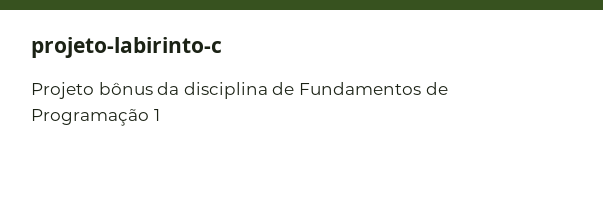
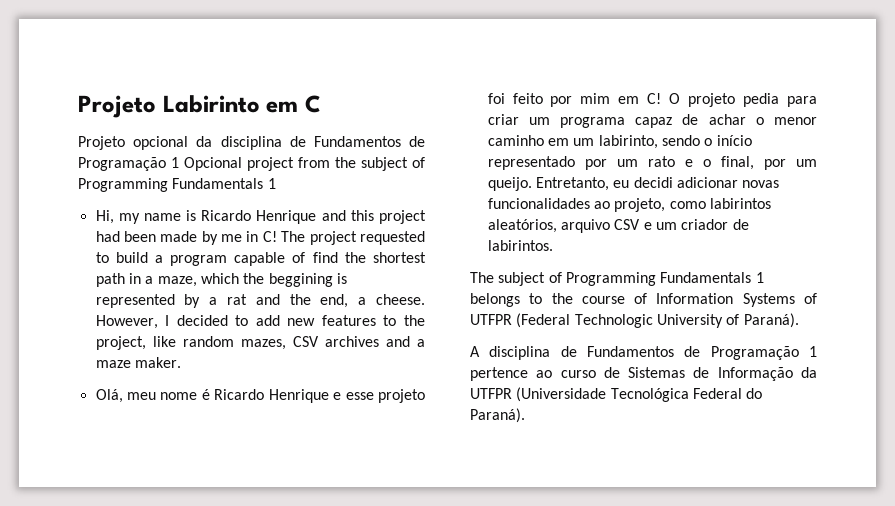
- projeto-labirinto-c
- Projeto bônus da disciplina de Fundamentos de Programação 1
+ Projeto Labirinto em C
+ Projeto opcional da disciplina de Fundamentos de Programação 1 Opcional project from the subject of Programming Fundamentals 1
+ Hi, my name is Ricardo Henrique and this project had been made by me in C! The project requested to build a program capable of find the shortest path in a maze, which the beggining is represented by a rat and the end, a cheese. However, I decided to add new features to the project, like random mazes, CSV archives and a maze maker.
+ Olá, meu nome é Ricardo Henrique e esse projeto foi feito por mim em C! O projeto pedia para criar um programa capaz de achar o menor caminho em um labirinto, sendo o início representado por um rato e o final, por um queijo. Entretanto, eu decidi adicionar novas funcionalidades ao projeto, como labirintos aleatórios, arquivo CSV e um criador de labirintos.
+ The subject of Programming Fundamentals 1 belongs to the course of Information Systems of UTFPR (Federal Technologic University of Paraná).
+ A disciplina de Fundamentos de Programação 1 pertence ao curso de Sistemas de Informação da UTFPR (Universidade Tecnológica Federal do Paraná).

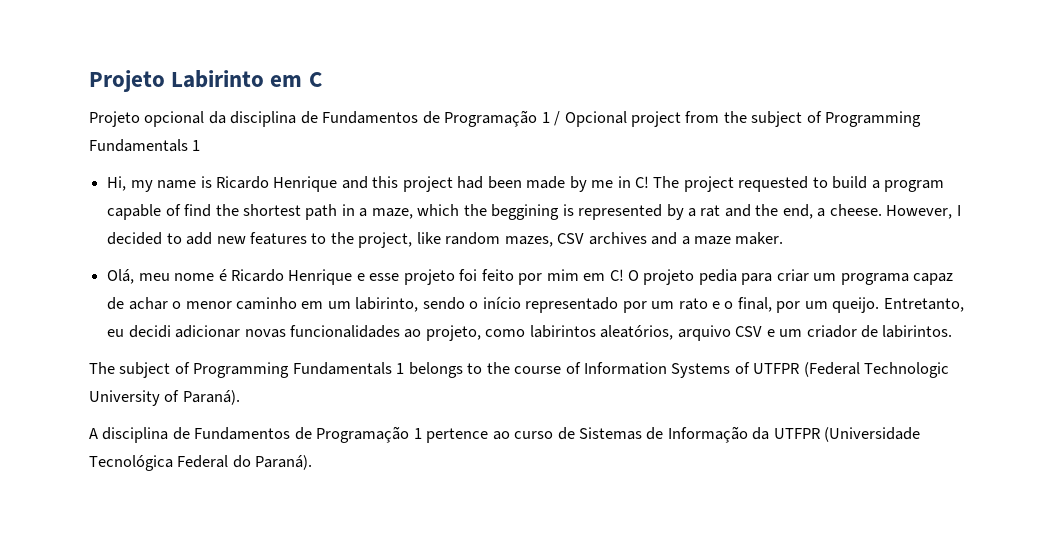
- Projeto opcional da disciplina de Fundamentos de Programação 1 Opcional project from the subject of Programming Fundamentals 1
+ Projeto opcional da disciplina de Fundamentos de Programação 1 / Opcional project from the subject of Programming Fundamentals 1

